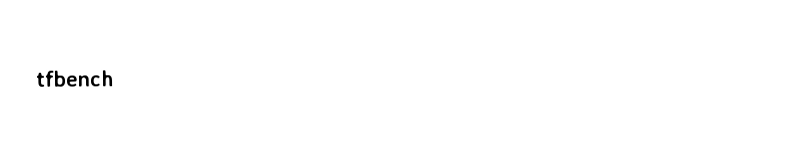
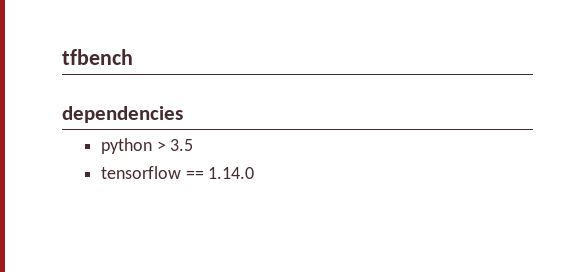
+ dependencies
+ python > 3.5
+ tensorflow == 1.14.0

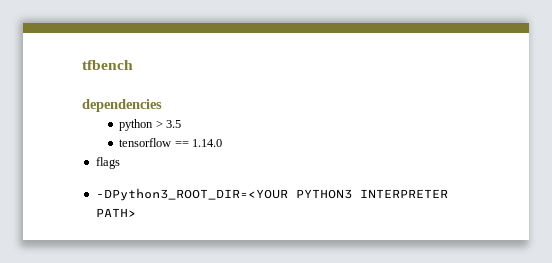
+ flags
+ -DPython3_ROOT_DIR=<YOUR PYTHON3 INTERPRETER PATH>

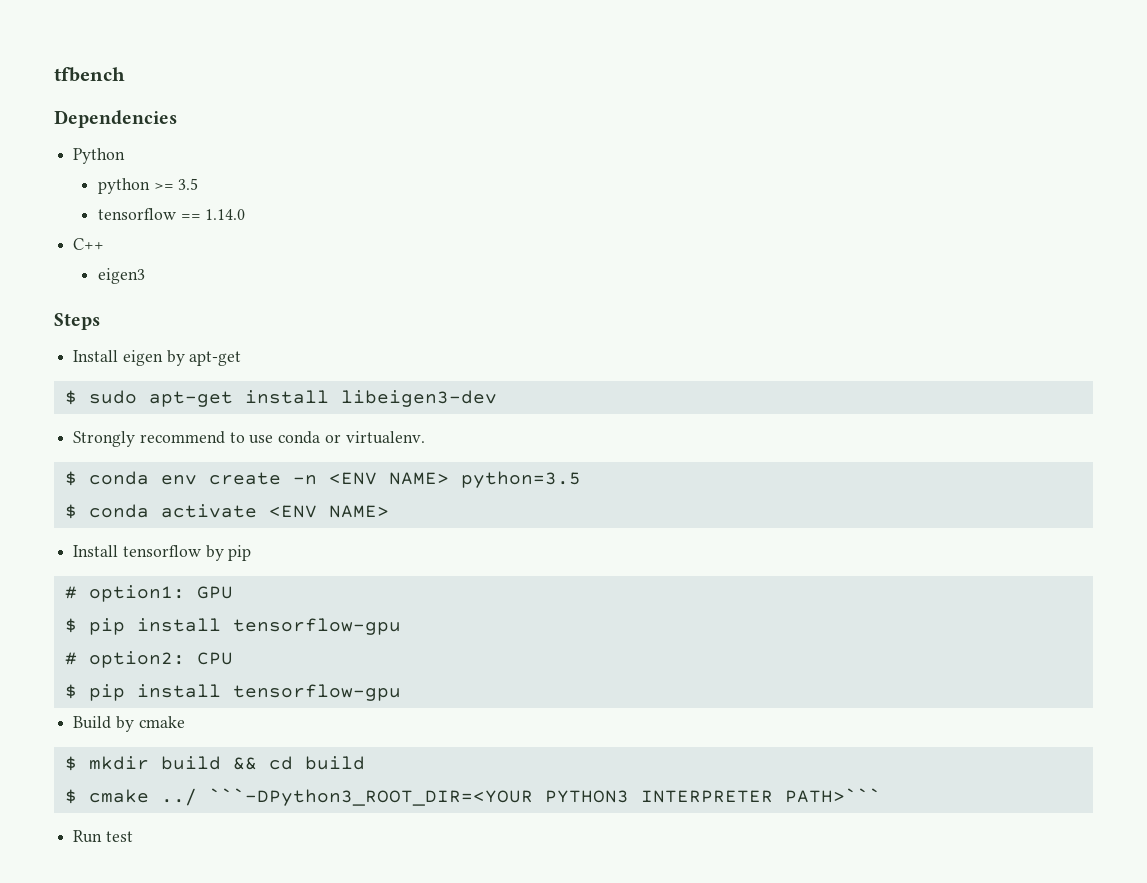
- dependencies
+ Dependencies
+ Python
- python > 3.5
+ python >= 3.5
- flags
- -DPython3_ROOT_DIR=<YOUR PYTHON3 INTERPRETER PATH>
+ C++
+ eigen3
+ Steps
+ Install eigen by apt-get
+ $ sudo apt-get install libeigen3-dev
+ Strongly recommend to use conda or virtualenv.
+ $ conda env create -n <ENV NAME> python=3.5
+ $ conda activate <ENV NAME>
+ Install tensorflow by pip
+ # option1: GPU
+ $ pip install tensorflow-gpu
+ # option2: CPU
+ $ pip install tensorflow-gpu
+ Build by cmake
+ $ mkdir build && cd build
+ $ cmake ../ ```-DPython3_ROOT_DIR=<YOUR PYTHON3 INTERPRETER PATH>```
+ Run test

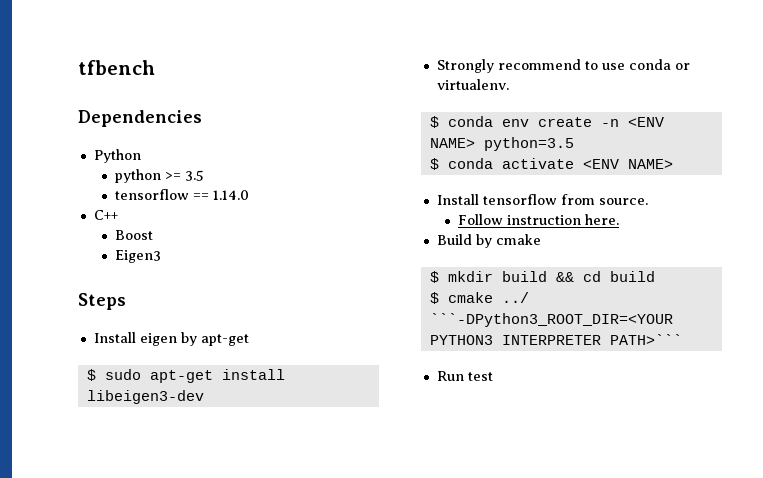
- eigen3
+ Boost
+ Eigen3
- Install tensorflow by pip
- # option1: GPU
- $ pip install tensorflow-gpu
- # option2: CPU
- $ pip install tensorflow-gpu
+ Install tensorflow from source.
+ Follow instruction here.

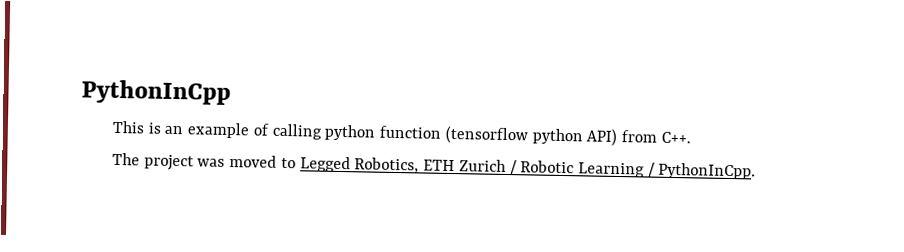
- tfbench
- Dependencies
- Python
- python >= 3.5
- tensorflow == 1.14.0
- C++
- Boost
- Eigen3
- Steps
- Install eigen by apt-get
- $ sudo apt-get install libeigen3-dev
- Strongly recommend to use conda or virtualenv.
- $ conda env create -n <ENV NAME> python=3.5
- $ conda activate <ENV NAME>
- Install tensorflow from source.
- Follow instruction here.
- Build by cmake
- $ mkdir build && cd build
- $ cmake ../ ```-DPython3_ROOT_DIR=<YOUR PYTHON3 INTERPRETER PATH>```
- Run test
+ PythonInCpp
+ This is an example of calling python function (tensorflow python API) from C++.
+ The project was moved to Legged Robotics, ETH Zurich / Robotic Learning / PythonInCpp.

